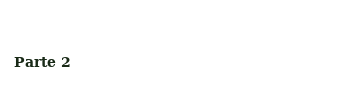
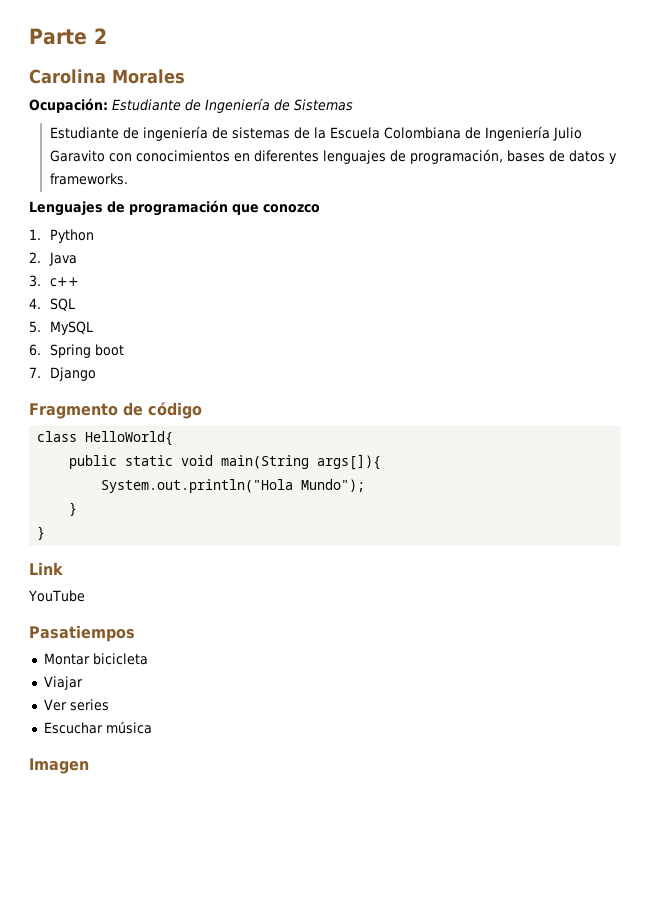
+ Carolina Morales
+ Ocupación: Estudiante de Ingeniería de Sistemas
+ Estudiante de ingeniería de sistemas de la Escuela Colombiana de Ingeniería Julio Garavito con conocimientos en diferentes lenguajes de programación, bases de datos y frameworks.
+ Lenguajes de programación que conozco
+ 1. Python
+ 2. Java
+ 3. c++
+ 4. SQL
+ 5. MySQL
+ 6. Spring boot
+ 7. Django
+ Fragmento de código
+ class HelloWorld{
+ public static void main(String args[]){
+ System.out.println("Hola Mundo");
+ }
+ }
+ Link
+ YouTube
+ Pasatiempos
+ Montar bicicleta
+ Viajar
+ Ver series
+ Escuchar música
+ Imagen

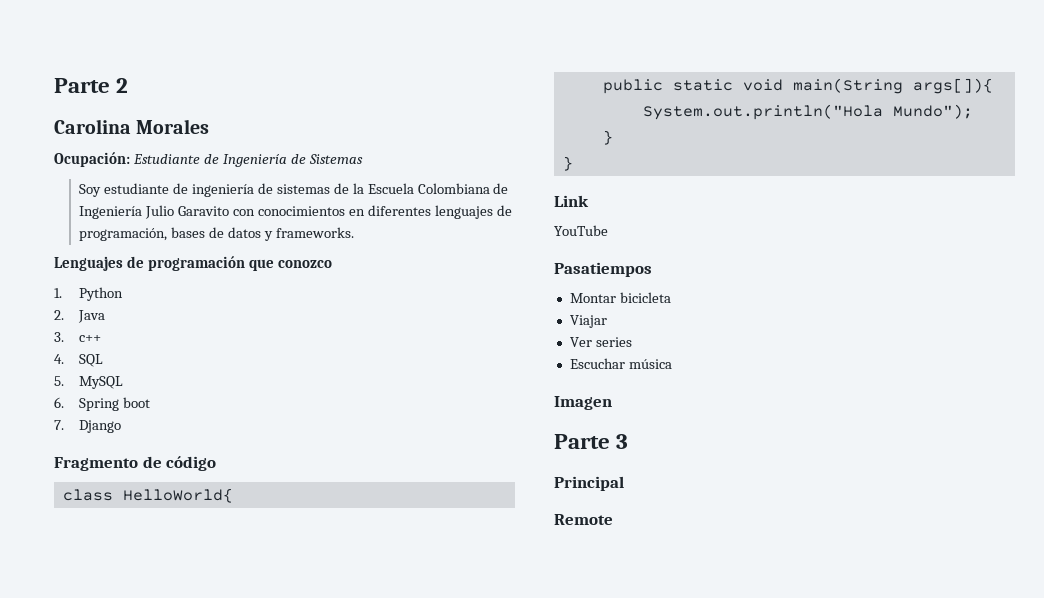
- Estudiante de ingeniería de sistemas de la Escuela Colombiana de Ingeniería Julio Garavito con conocimientos en diferentes lenguajes de programación, bases de datos y frameworks.
+ Soy estudiante de ingeniería de sistemas de la Escuela Colombiana de Ingeniería Julio Garavito con conocimientos en diferentes lenguajes de programación, bases de datos y frameworks.
+ Parte 3
+ Principal
+ Remote

